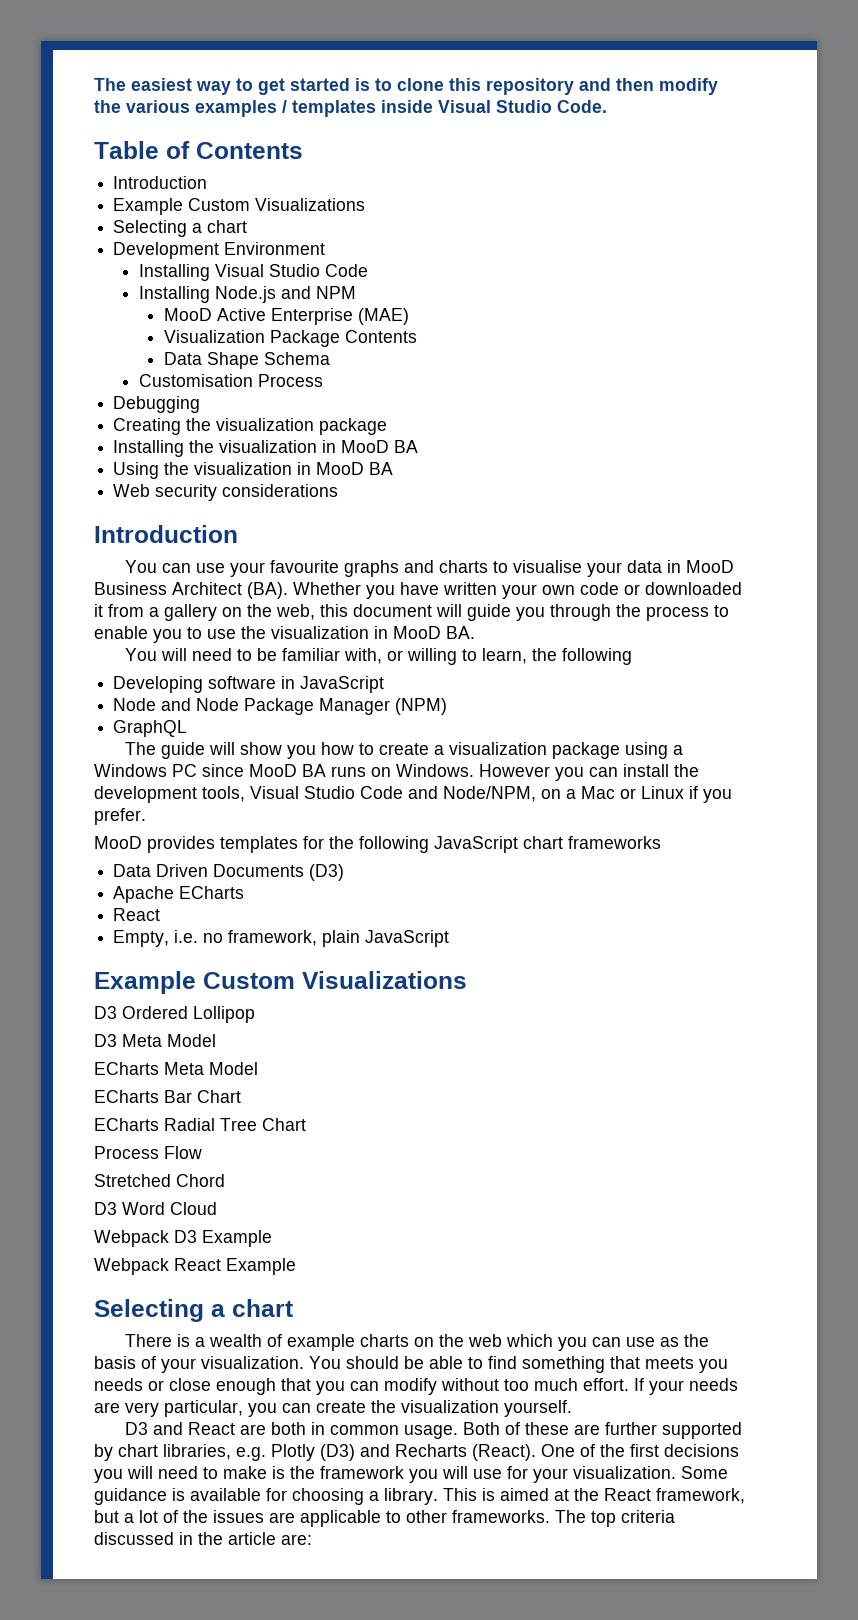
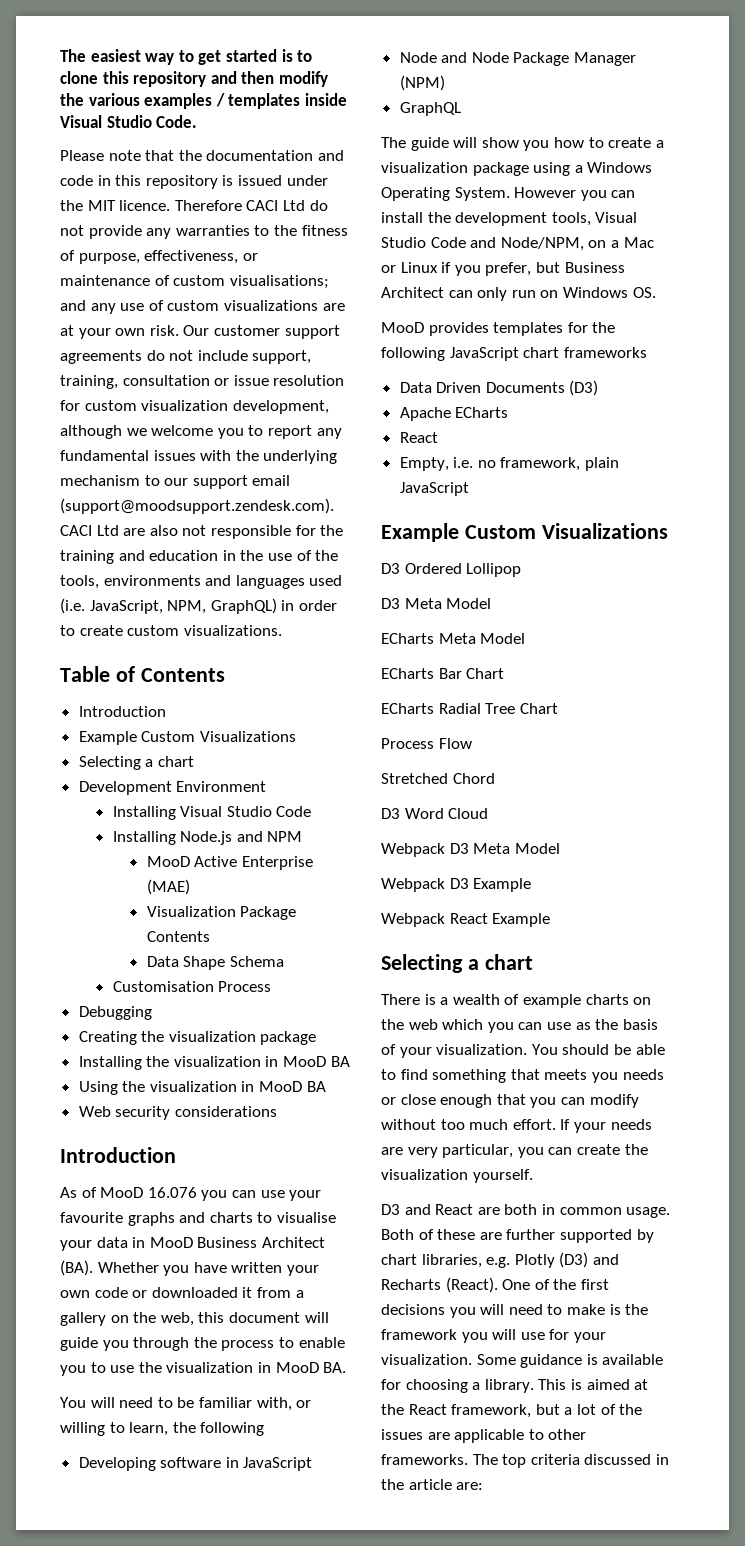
+ Please note that the documentation and code in this repository is issued under the MIT licence. Therefore CACI Ltd do not provide any warranties to the fitness of purpose, effectiveness, or maintenance of custom visualisations; and any use of custom visualizations are at your own risk. Our customer support agreements do not include support, training, consultation or issue resolution for custom visualization development, although we welcome you to report any fundamental issues with the underlying mechanism to our support email (support@moodsupport.zendesk.com). CACI Ltd are also not responsible for the training and education in the use of the tools, environments and languages used (i.e. JavaScript, NPM, GraphQL) in order to create custom visualizations.
- You can use your favourite graphs and charts to visualise your data in MooD Business Architect (BA). Whether you have written your own code or downloaded it from a gallery on the web, this document will guide you through the process to enable you to use the visualization in MooD BA.
+ As of MooD 16.076 you can use your favourite graphs and charts to visualise your data in MooD Business Architect (BA). Whether you have written your own code or downloaded it from a gallery on the web, this document will guide you through the process to enable you to use the visualization in MooD BA.
- The guide will show you how to create a visualization package using a Windows PC since MooD BA runs on Windows.
+ The guide will show you how to create a visualization package using a Windows Operating System.
- However you can install the development tools, Visual Studio Code and Node/NPM, on a Mac or Linux if you prefer.
+ However you can install the development tools, Visual Studio Code and Node/NPM, on a Mac or Linux if you prefer, but Business Architect can only run on Windows OS.
+ Webpack D3 Meta Model

